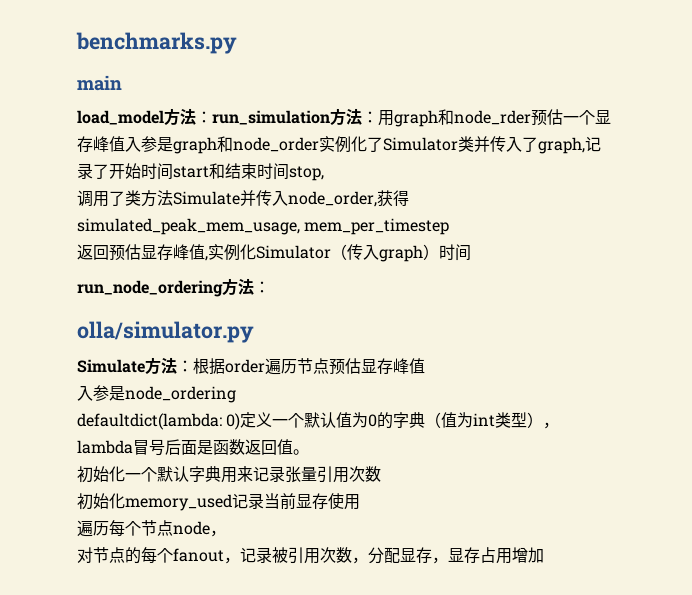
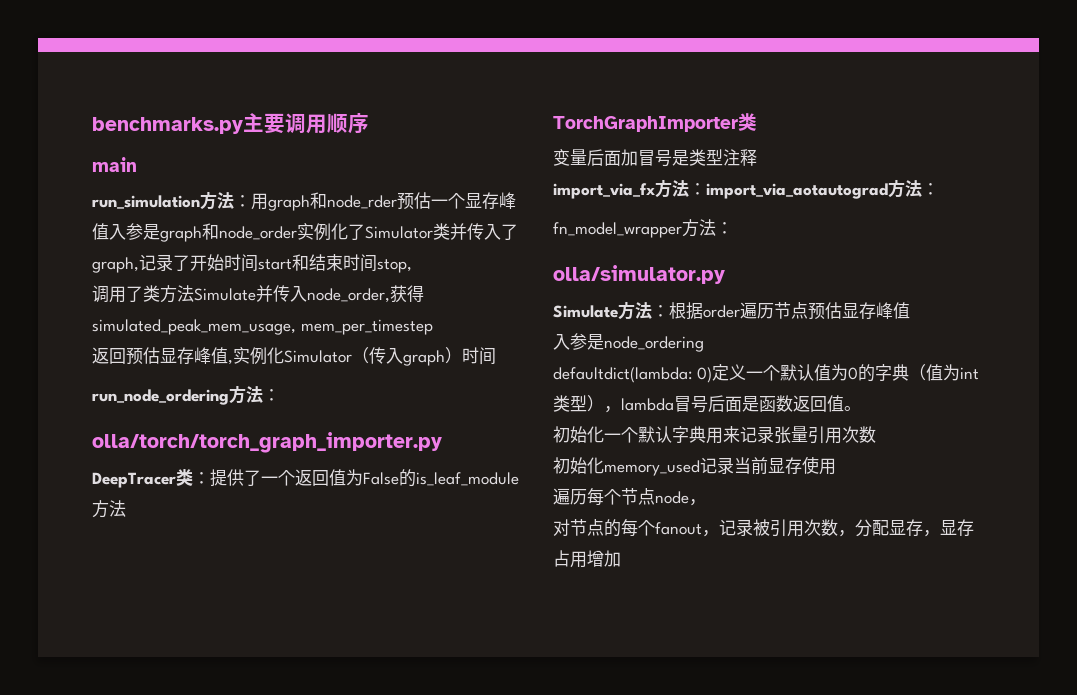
- benchmarks.py
+ benchmarks.py主要调用顺序
- load_model方法：run_simulation方法：用graph和node_rder预估一个显存峰值入参是graph和node_order实例化了Simulator类并传入了graph,记录了开始时间start和结束时间stop,
+ run_simulation方法：用graph和node_rder预估一个显存峰值入参是graph和node_order实例化了Simulator类并传入了graph,记录了开始时间start和结束时间stop,
+ olla/torch/torch_graph_importer.py
+ DeepTracer类：提供了一个返回值为False的is_leaf_module方法
+ TorchGraphImporter类
+ 变量后面加冒号是类型注释
+ import_via_fx方法：import_via_aotautograd方法：
+ fn_model_wrapper方法：

